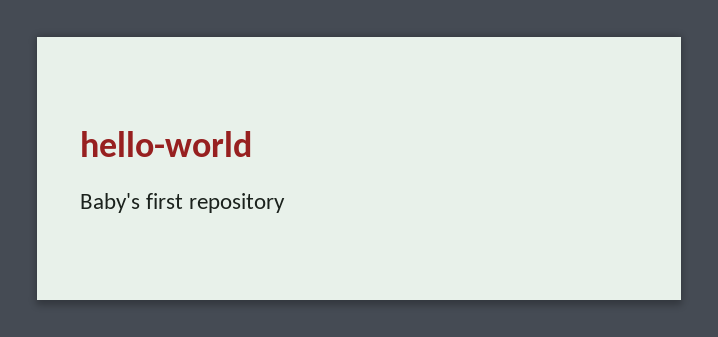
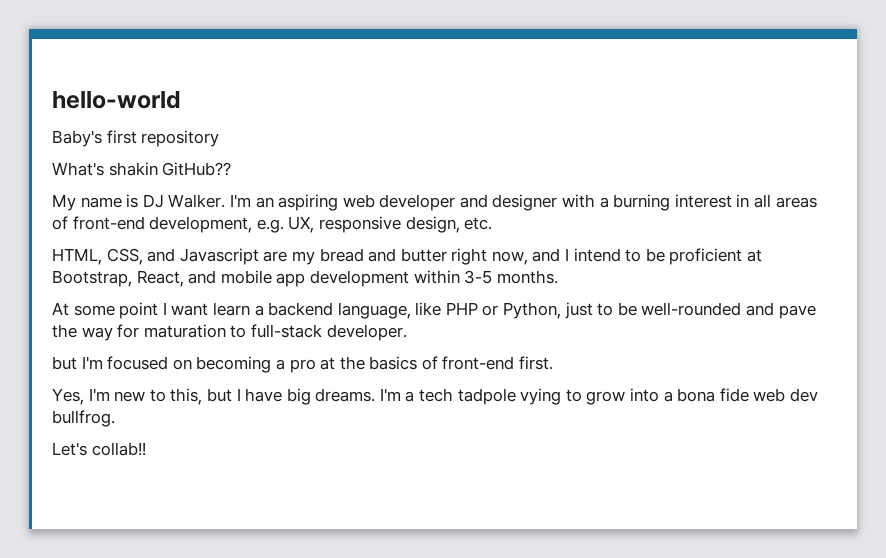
+ What's shakin GitHub??
+ My name is DJ Walker. I'm an aspiring web developer and designer with a burning interest in all areas of front-end development, e.g. UX, responsive design, etc.
+ HTML, CSS, and Javascript are my bread and butter right now, and I intend to be proficient at Bootstrap, React, and mobile app development within 3-5 months.
+ At some point I want learn a backend language, like PHP or Python, just to be well-rounded and pave the way for maturation to full-stack developer.
+ but I'm focused on becoming a pro at the basics of front-end first.
+ Yes, I'm new to this, but I have big dreams. I'm a tech tadpole vying to grow into a bona fide web dev bullfrog.
+ Let's collab!!

